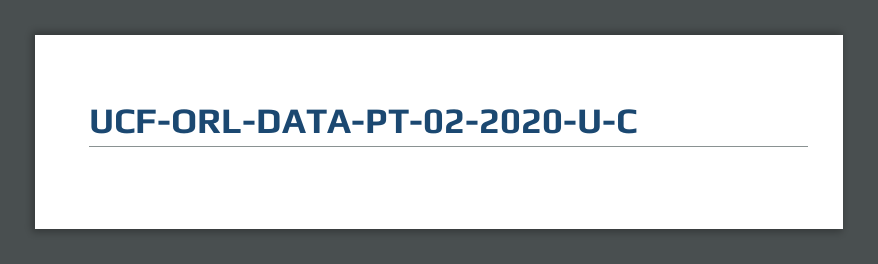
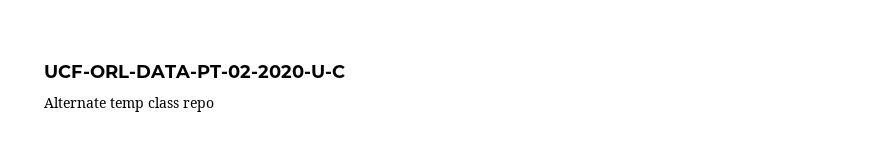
+ Alternate temp class repo

